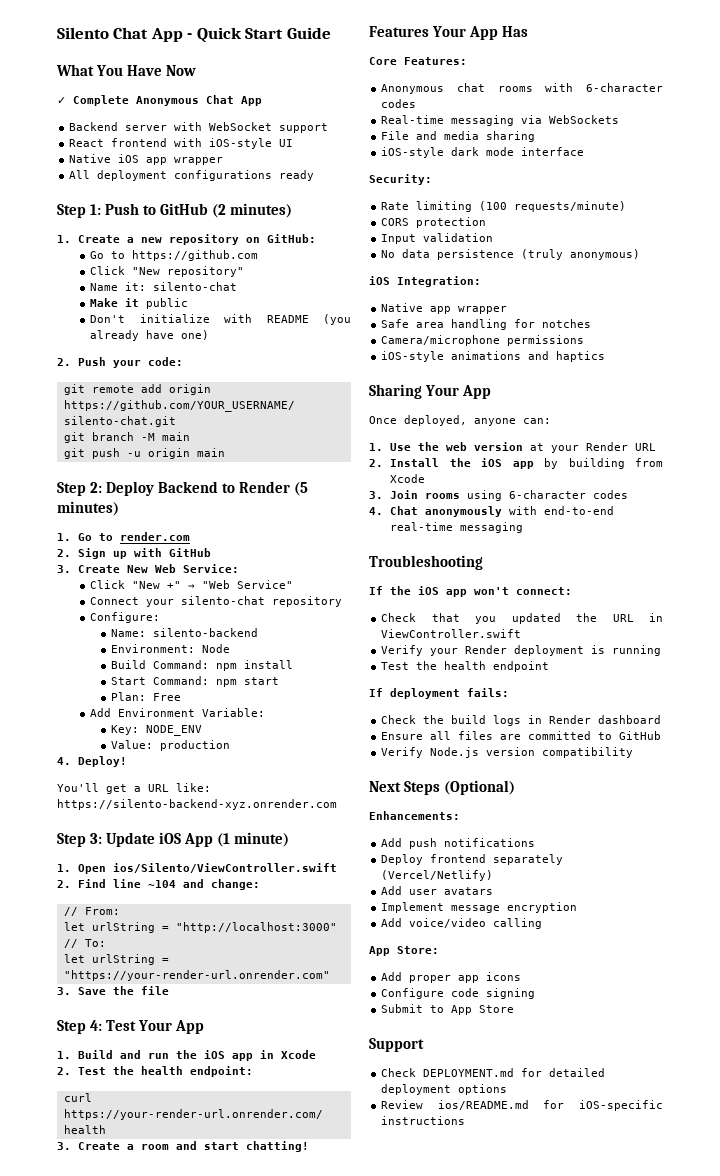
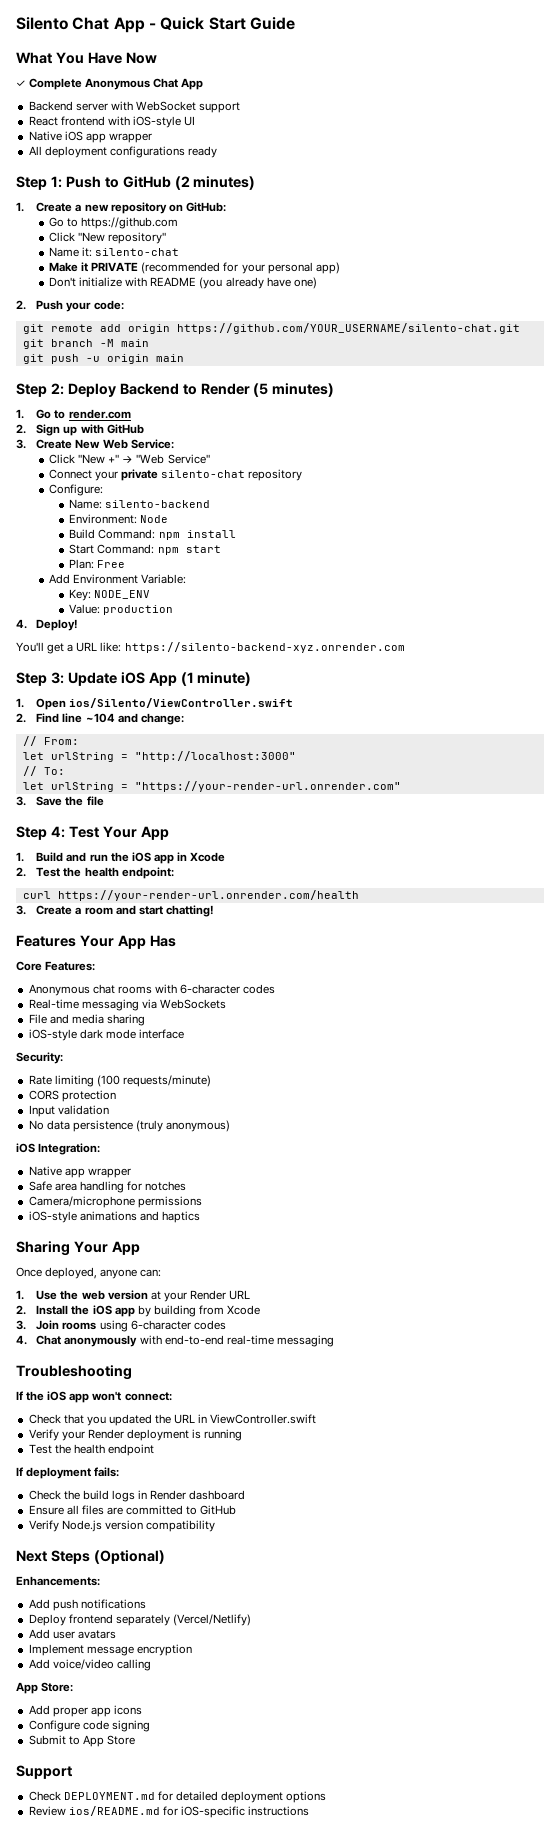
- Make it public
+ Make it PRIVATE (recommended for your personal app)
- Connect your silento-chat repository
+ Connect your private silento-chat repository

